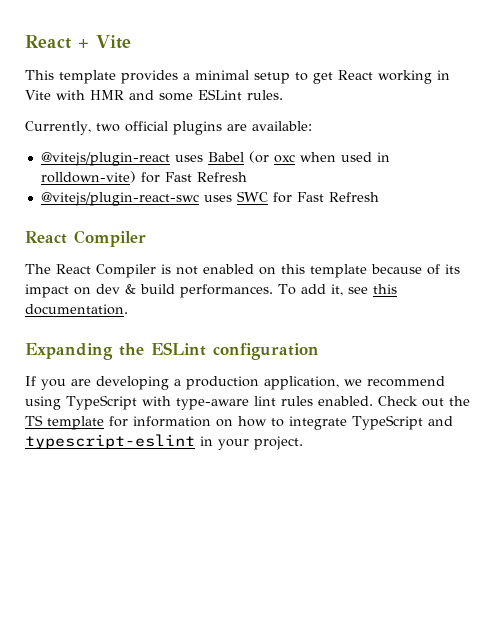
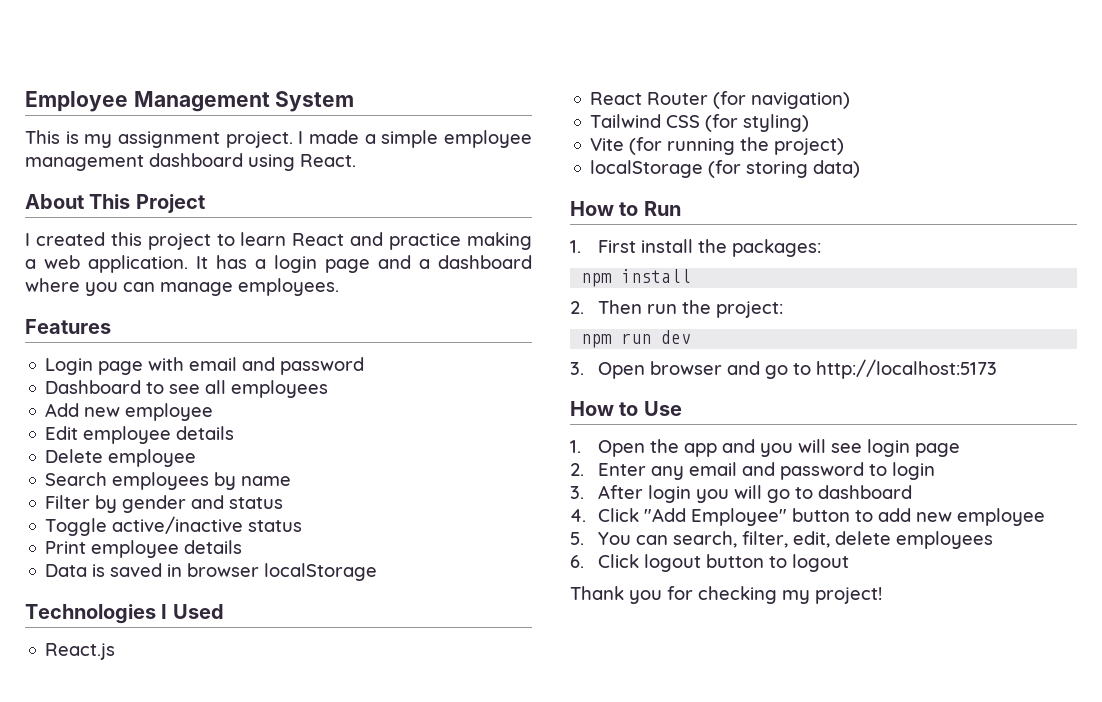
- React + Vite
- This template provides a minimal setup to get React working in Vite with HMR and some ESLint rules.
- Currently, two official plugins are available:
- @vitejs/plugin-react uses Babel (or oxc when used in rolldown-vite) for Fast Refresh
- @vitejs/plugin-react-swc uses SWC for Fast Refresh
- React Compiler
- The React Compiler is not enabled on this template because of its impact on dev & build performances. To add it, see this documentation.
- Expanding the ESLint configuration
- If you are developing a production application, we recommend using TypeScript with type-aware lint rules enabled. Check out the TS template for information on how to integrate TypeScript and typescript-eslint in your project.
+ Employee Management System
+ This is my assignment project. I made a simple employee management dashboard using React.
+ About This Project
+ I created this project to learn React and practice making a web application. It has a login page and a dashboard where you can manage employees.
+ Features
+ Login page with email and password
+ Dashboard to see all employees
+ Add new employee
+ Edit employee details
+ Delete employee
+ Search employees by name
+ Filter by gender and status
+ Toggle active/inactive status
+ Print employee details
+ Data is saved in browser localStorage
+ Technologies I Used
+ React.js
+ React Router (for navigation)
+ Tailwind CSS (for styling)
+ Vite (for running the project)
+ localStorage (for storing data)
+ How to Run
+ 1. First install the packages:
+ npm install
+ 2. Then run the project:
+ npm run dev
+ 3. Open browser and go to http://localhost:5173
+ How to Use
+ 1. Open the app and you will see login page
+ 2. Enter any email and password to login
+ 3. After login you will go to dashboard
+ 4. Click "Add Employee" button to add new employee
+ 5. You can search, filter, edit, delete employees
+ 6. Click logout button to logout
+ Thank you for checking my project!

